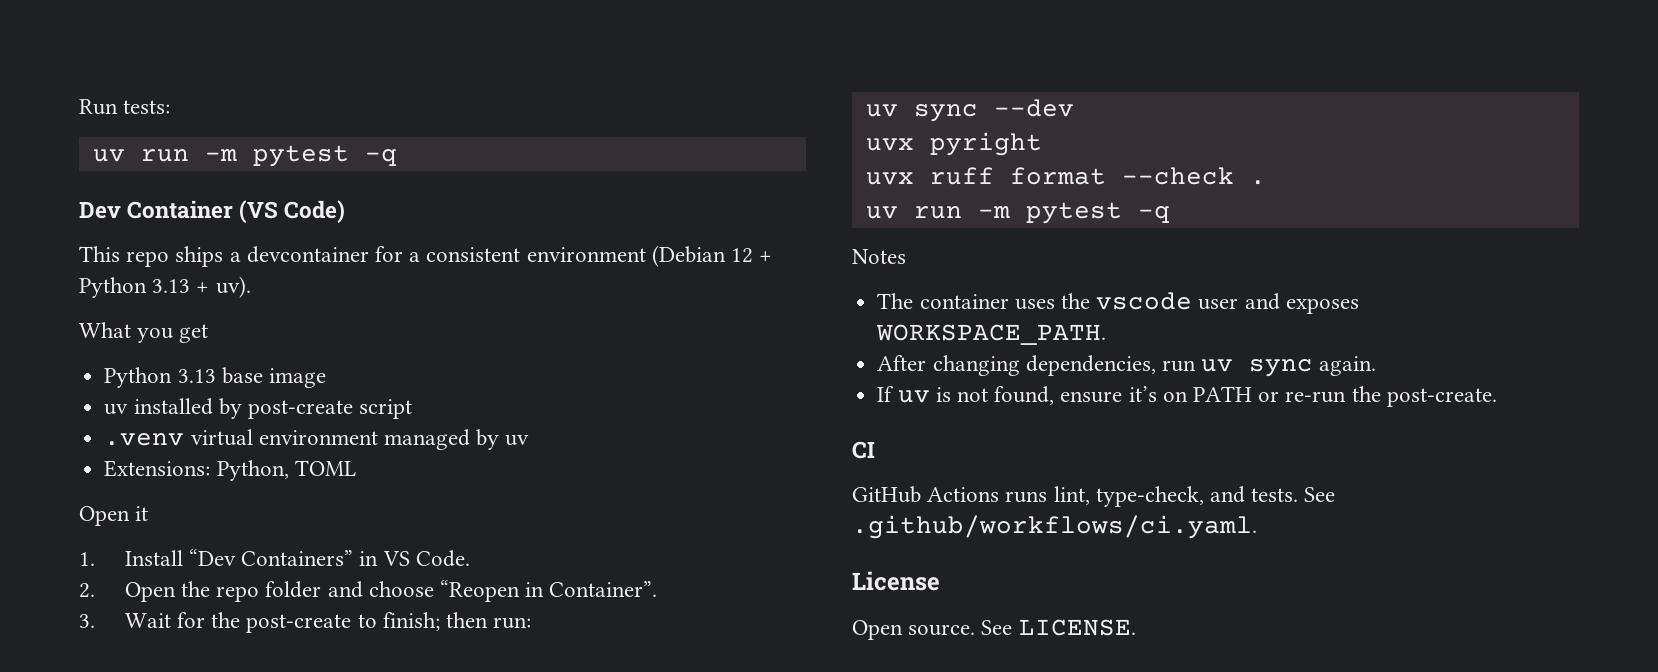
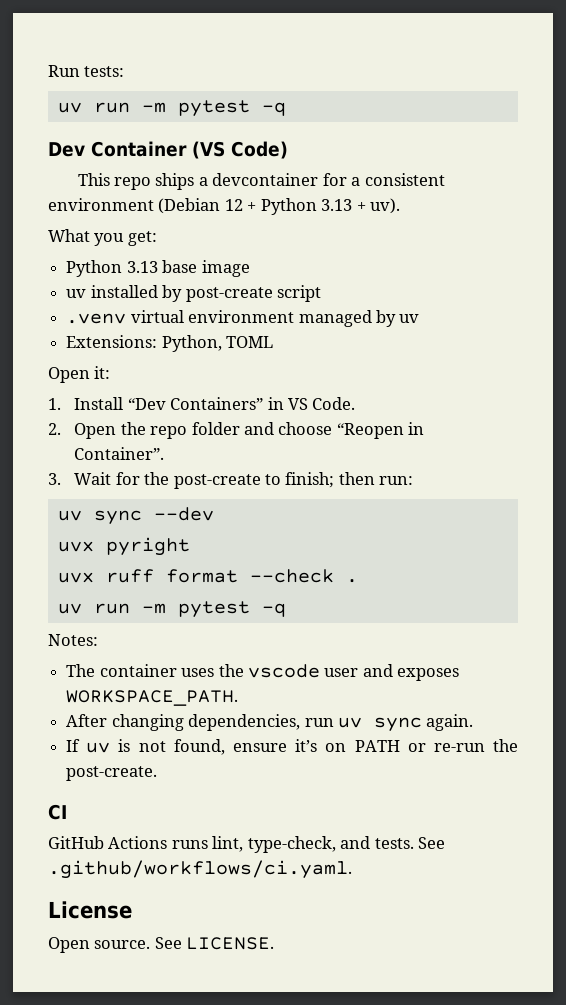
- What you get
+ What you get:
- Open it
+ Open it:
- Notes
+ Notes:

